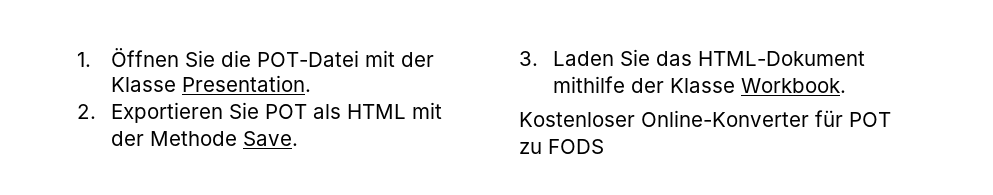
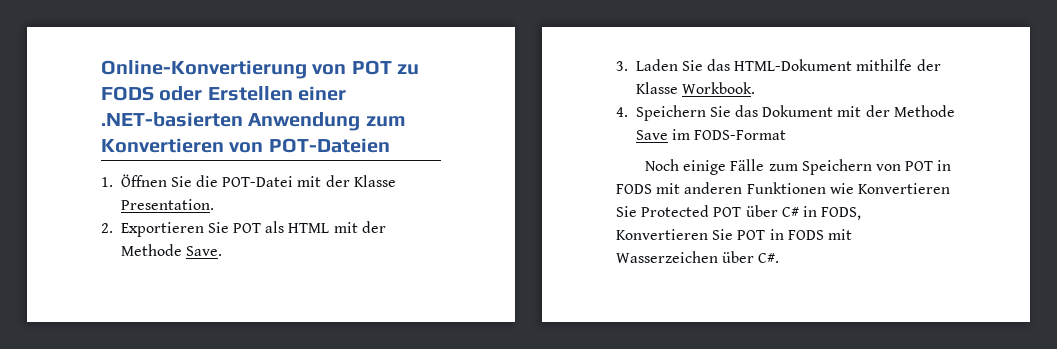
+ Online-Konvertierung von POT zu FODS oder Erstellen einer .NET-basierten Anwendung zum Konvertieren von POT-Dateien
- Kostenloser Online-Konverter für POT zu FODS
+ 4. Speichern Sie das Dokument mit der Methode Save im FODS-Format
+ Noch einige Fälle zum Speichern von POT in FODS mit anderen Funktionen wie Konvertieren Sie Protected POT über C# in FODS, Konvertieren Sie POT in FODS mit Wasserzeichen über C#.

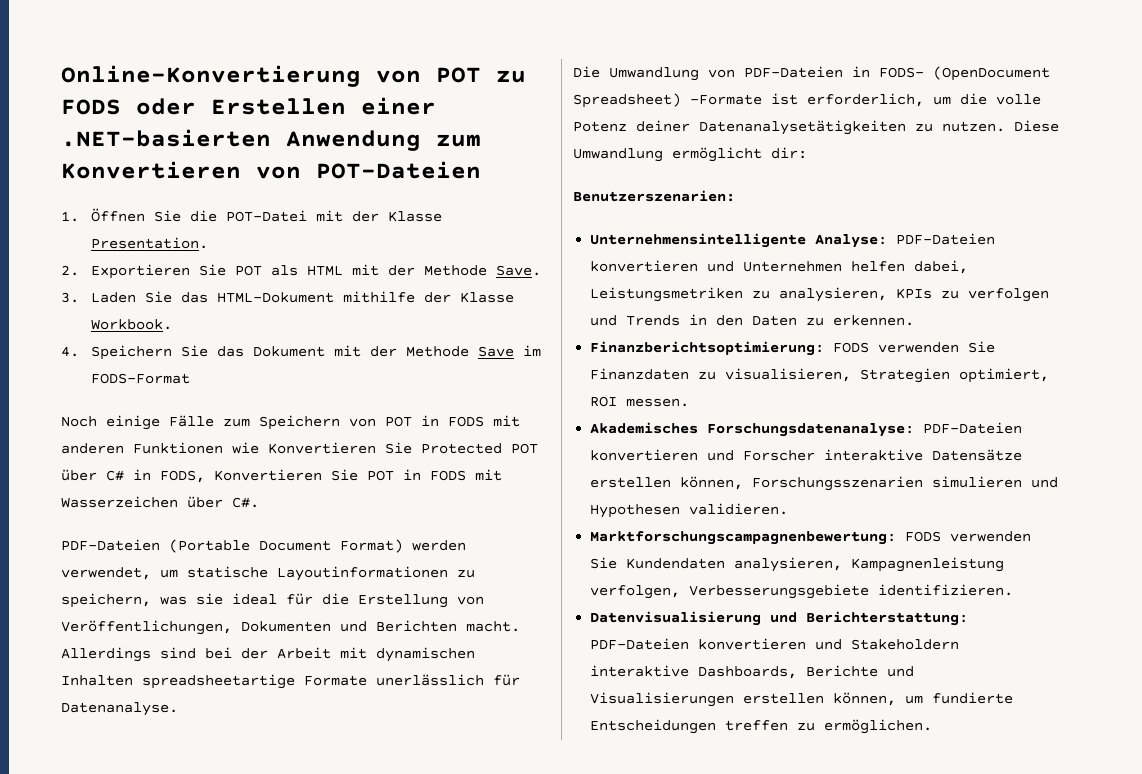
+ PDF-Dateien (Portable Document Format) werden verwendet, um statische Layoutinformationen zu speichern, was sie ideal für die Erstellung von Veröffentlichungen, Dokumenten und Berichten macht. Allerdings sind bei der Arbeit mit dynamischen Inhalten spreadsheetartige Formate unerlässlich für Datenanalyse.
+ Die Umwandlung von PDF-Dateien in FODS- (OpenDocument Spreadsheet) -Formate ist erforderlich, um die volle Potenz deiner Datenanalysetätigkeiten zu nutzen. Diese Umwandlung ermöglicht dir:
+ Benutzerszenarien:
+ Unternehmensintelligente Analyse: PDF-Dateien konvertieren und Unternehmen helfen dabei, Leistungsmetriken zu analysieren, KPIs zu verfolgen und Trends in den Daten zu erkennen.
+ Finanzberichtsoptimierung: FODS verwenden Sie Finanzdaten zu visualisieren, Strategien optimiert, ROI messen.
+ Akademisches Forschungsdatenanalyse: PDF-Dateien konvertieren und Forscher interaktive Datensätze erstellen können, Forschungsszenarien simulieren und Hypothesen validieren.
+ Marktforschungscampagnenbewertung: FODS verwenden Sie Kundendaten analysieren, Kampagnenleistung verfolgen, Verbesserungsgebiete identifizieren.
+ Datenvisualisierung und Berichterstattung: PDF-Dateien konvertieren und Stakeholdern interaktive Dashboards, Berichte und Visualisierungen erstellen können, um fundierte Entscheidungen treffen zu ermöglichen.

